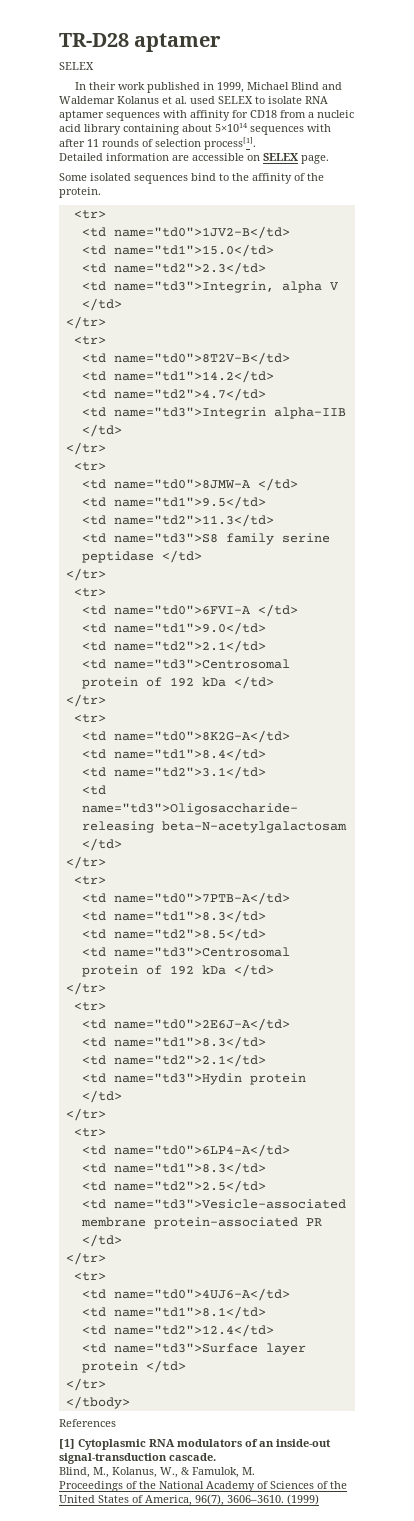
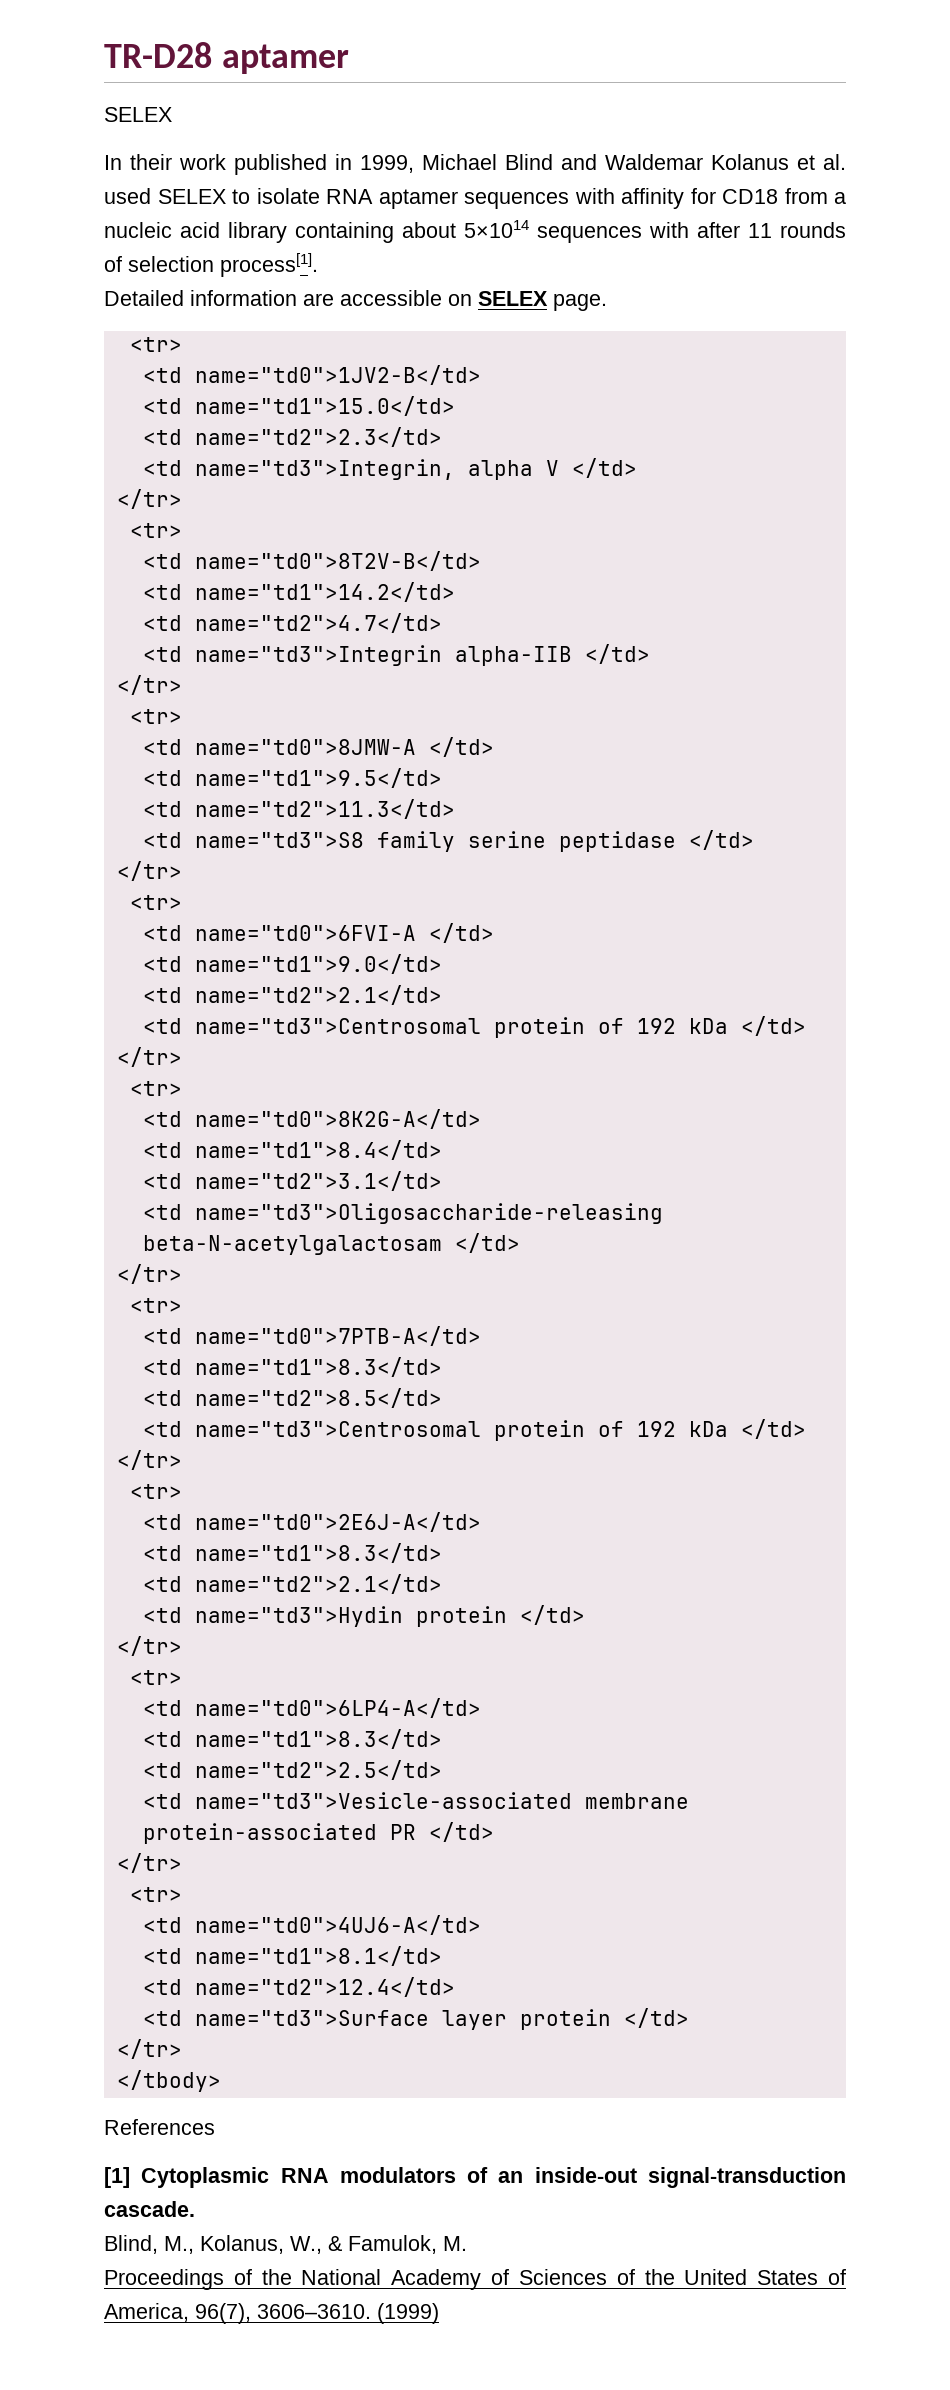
- Some isolated sequences bind to the affinity of the protein.

